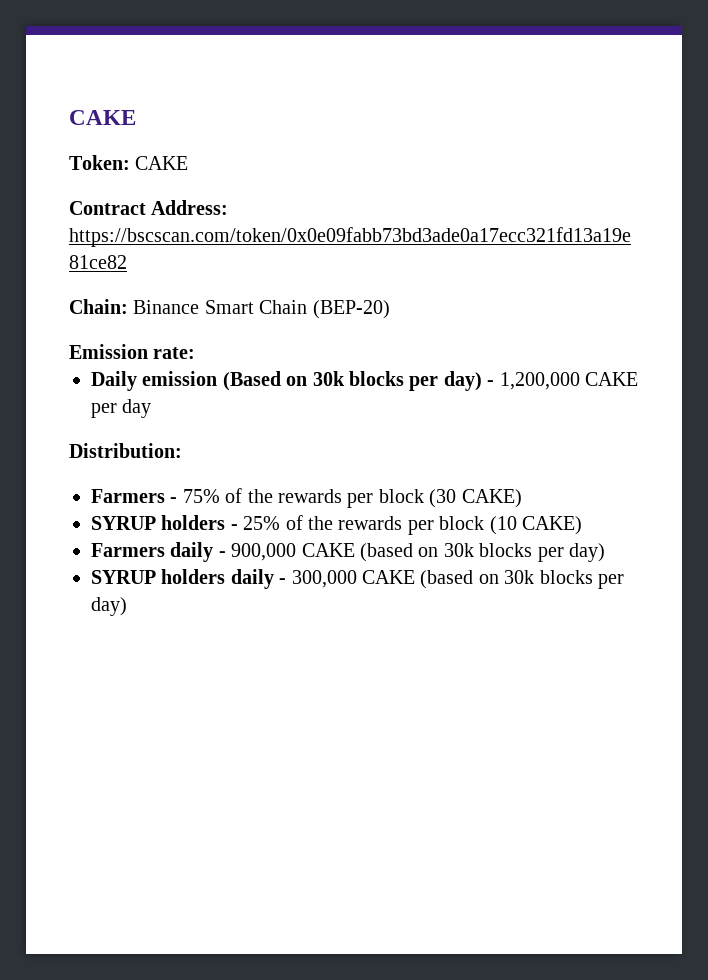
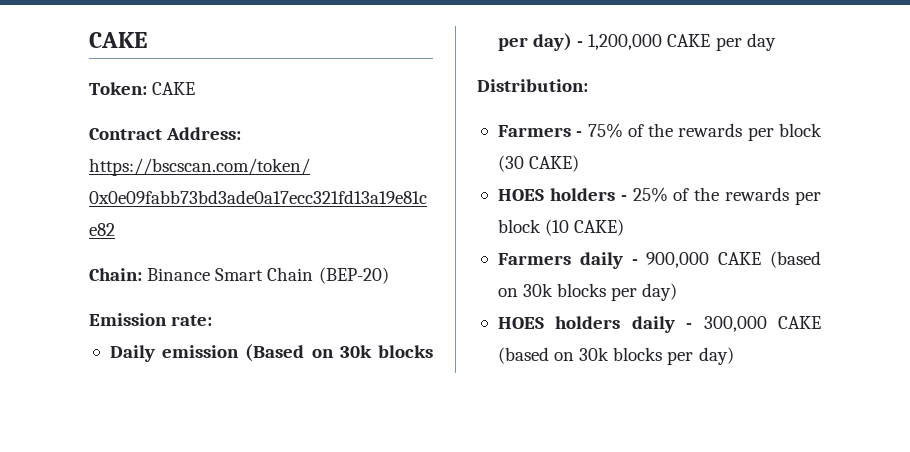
- SYRUP holders - 25% of the rewards per block (10 CAKE)
+ HOES holders - 25% of the rewards per block (10 CAKE)
- SYRUP holders daily - 300,000 CAKE (based on 30k blocks per day)
+ HOES holders daily - 300,000 CAKE (based on 30k blocks per day)

